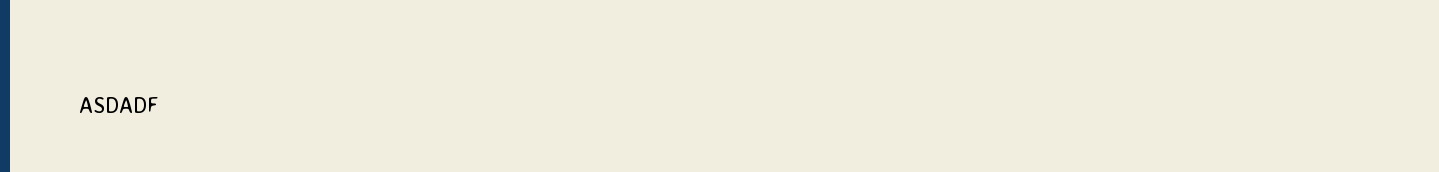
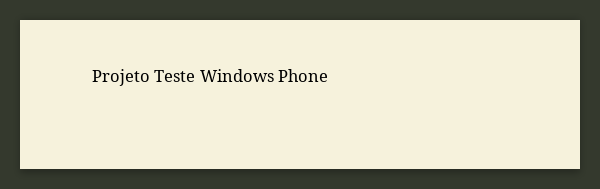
- ASDADF
+ Projeto Teste Windows Phone

